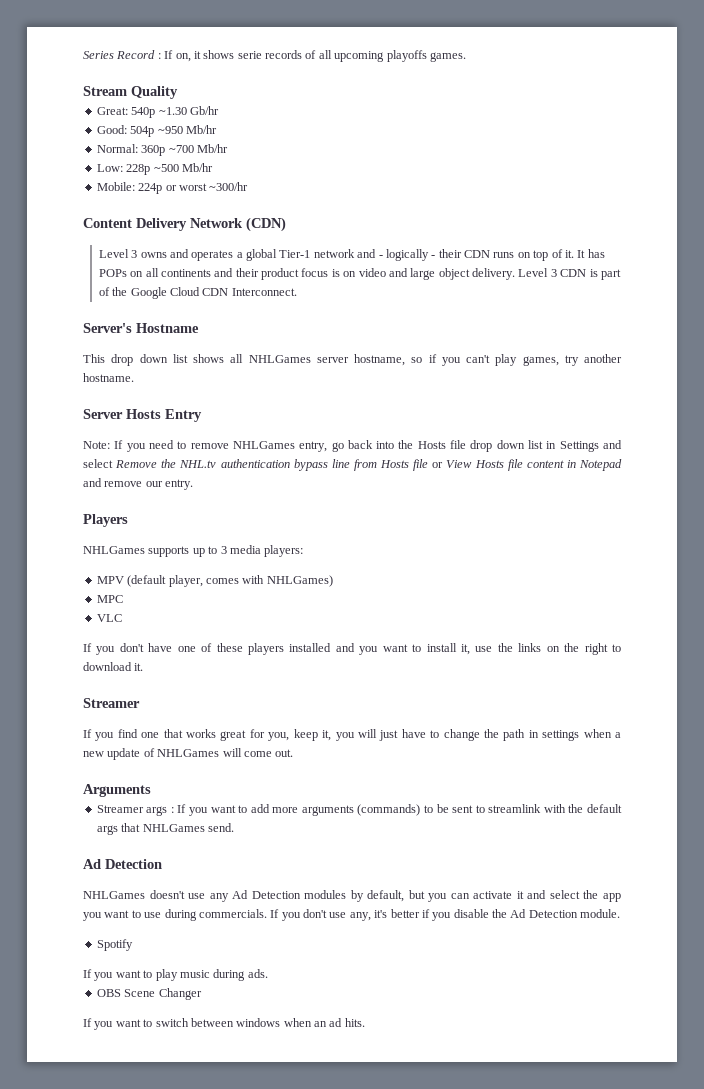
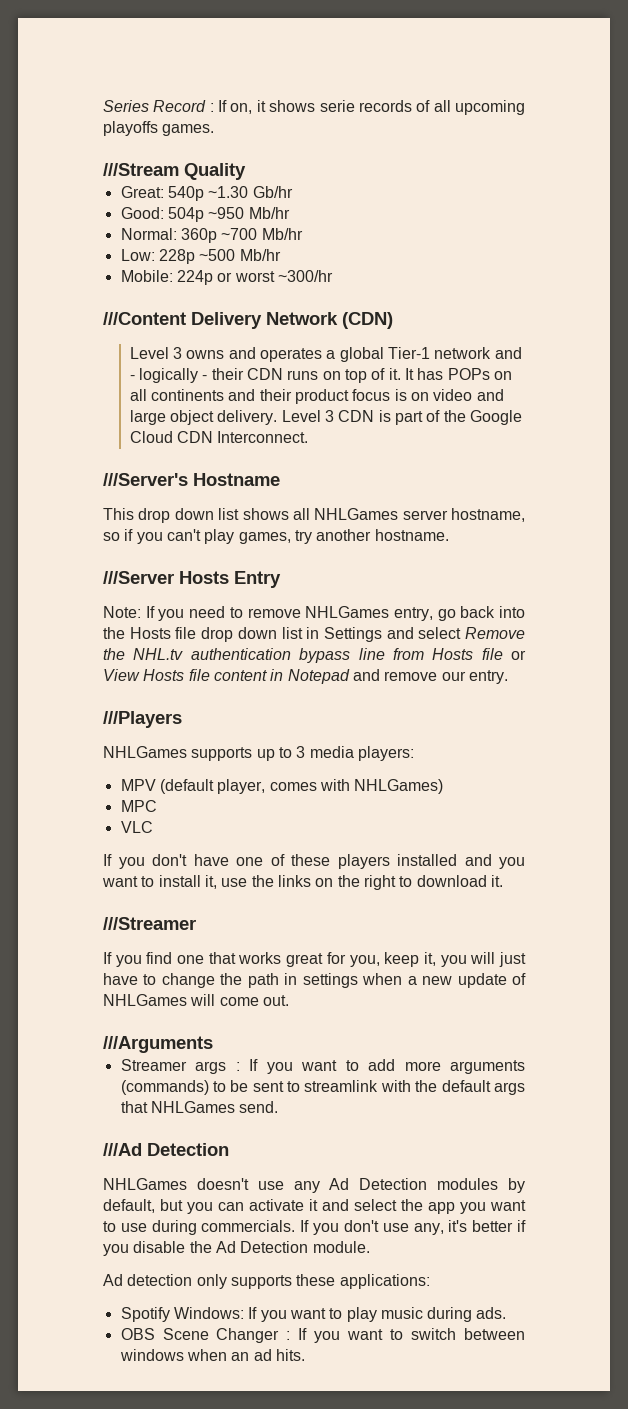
- Stream Quality
+ ///Stream Quality
- Content Delivery Network (CDN)
+ ///Content Delivery Network (CDN)
- Server's Hostname
+ ///Server's Hostname
- Server Hosts Entry
+ ///Server Hosts Entry
- Players
+ ///Players
  If you don't have one of these players installed and you want to install it, use the links on the right to download it.
- Streamer
+ ///Streamer
- Arguments
+ ///Arguments
  Streamer args : If you want to add more arguments (commands) to be sent to streamlink with the default args that NHLGames send.
- Ad Detection
+ ///Ad Detection
+ Ad detection only supports these applications:
- Spotify
- If you want to play music during ads.
+ Spotify Windows: If you want to play music during ads.
- OBS Scene Changer
- If you want to switch between windows when an ad hits.
+ OBS Scene Changer : If you want to switch between windows when an ad hits.

